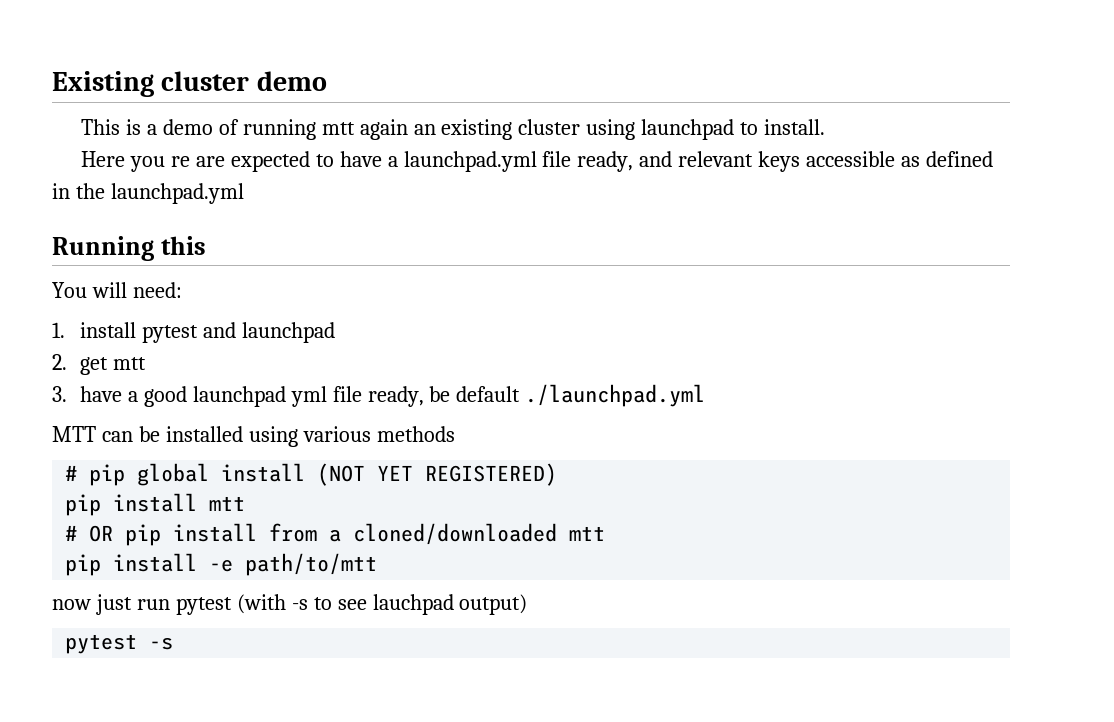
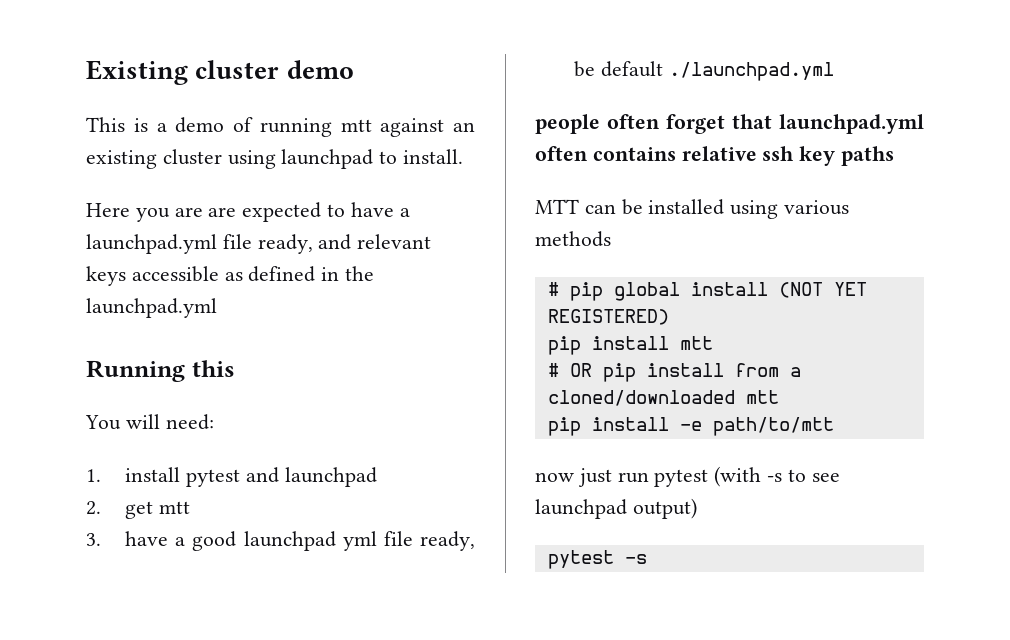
- This is a demo of running mtt again an existing cluster using launchpad to install.
+ This is a demo of running mtt against an existing cluster using launchpad to install.
- Here you re are expected to have a launchpad.yml file ready, and relevant keys accessible as defined in the launchpad.yml
+ Here you are are expected to have a launchpad.yml file ready, and relevant keys accessible as defined in the launchpad.yml
+ people often forget that launchpad.yml often contains relative ssh key paths
- now just run pytest (with -s to see lauchpad output)
+ now just run pytest (with -s to see launchpad output)

